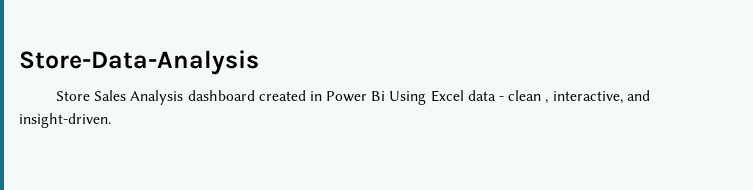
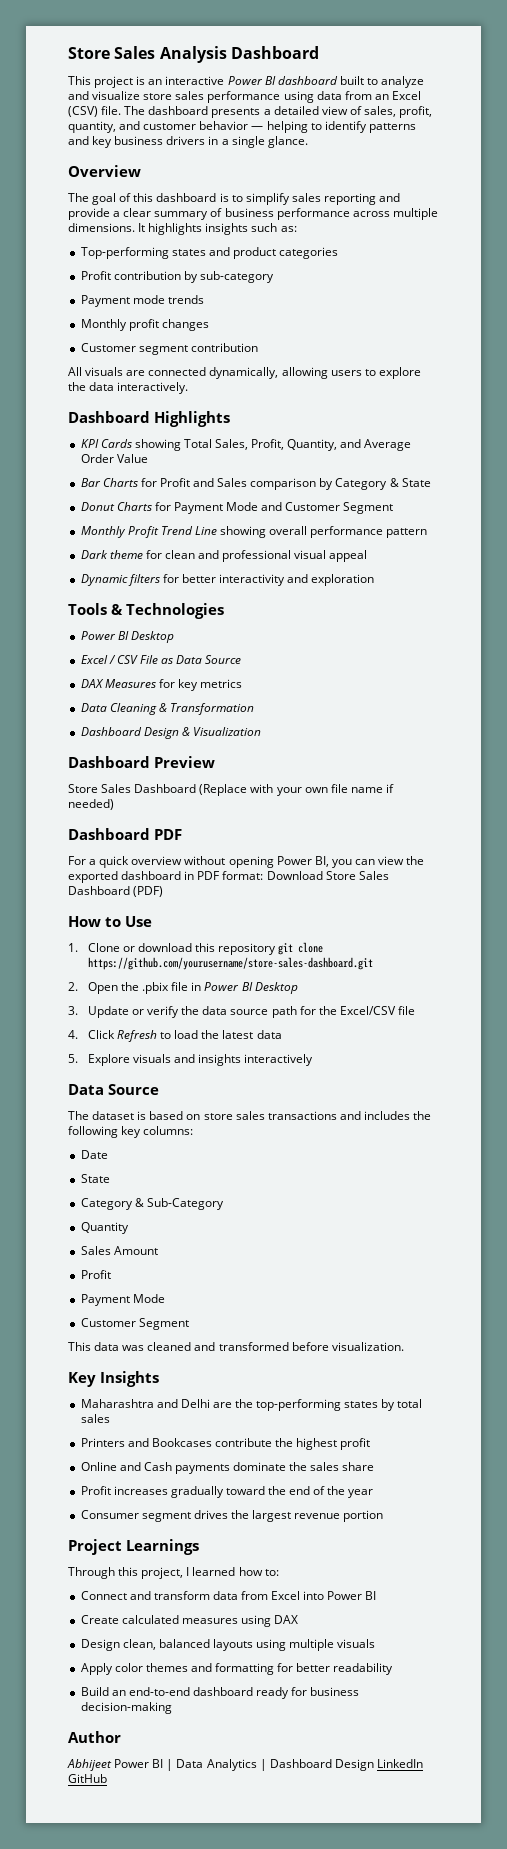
- Store-Data-Analysis
- Store Sales Analysis dashboard created in Power Bi Using Excel data - clean , interactive, and insight-driven.
+ Store Sales Analysis Dashboard
+ This project is an interactive Power BI dashboard built to analyze and visualize store sales performance using data from an Excel (CSV) file. The dashboard presents a detailed view of sales, profit, quantity, and customer behavior — helping to identify patterns and key business drivers in a single glance.
+ Overview
+ The goal of this dashboard is to simplify sales reporting and provide a clear summary of business performance across multiple dimensions. It highlights insights such as:
+ Top-performing states and product categories
+ Profit contribution by sub-category
+ Payment mode trends
+ Monthly profit changes
+ Customer segment contribution
+ All visuals are connected dynamically, allowing users to explore the data interactively.
+ Dashboard Highlights
+ KPI Cards showing Total Sales, Profit, Quantity, and Average Order Value
+ Bar Charts for Profit and Sales comparison by Category & State
+ Donut Charts for Payment Mode and Customer Segment
+ Monthly Profit Trend Line showing overall performance pattern
+ Dark theme for clean and professional visual appeal
+ Dynamic filters for better interactivity and exploration
+ Tools & Technologies
+ Power BI Desktop
+ Excel / CSV File as Data Source
+ DAX Measures for key metrics
+ Data Cleaning & Transformation
+ Dashboard Design & Visualization
+ Dashboard Preview
+ Store Sales Dashboard (Replace with your own file name if needed)
+ Dashboard PDF
+ For a quick overview without opening Power BI, you can view the exported dashboard in PDF format: Download Store Sales Dashboard (PDF)
+ How to Use
+ 1. Clone or download this repository git clone https://github.com/yourusername/store-sales-dashboard.git
+ 2. Open the .pbix file in Power BI Desktop
+ 3. Update or verify the data source path for the Excel/CSV file
+ 4. Click Refresh to load the latest data
+ 5. Explore visuals and insights interactively
+ Data Source
+ The dataset is based on store sales transactions and includes the following key columns:
+ Date
+ State
+ Category & Sub-Category
+ Quantity
+ Sales Amount
+ Profit
+ Payment Mode
+ Customer Segment
+ This data was cleaned and transformed before visualization.
+ Key Insights
+ Maharashtra and Delhi are the top-performing states by total sales
+ Printers and Bookcases contribute the highest profit
+ Online and Cash payments dominate the sales share
+ Profit increases gradually toward the end of the year
+ Consumer segment drives the largest revenue portion
+ Project Learnings
+ Through this project, I learned how to:
+ Connect and transform data from Excel into Power BI
+ Create calculated measures using DAX
+ Design clean, balanced layouts using multiple visuals
+ Apply color themes and formatting for better readability
+ Build an end-to-end dashboard ready for business decision-making
+ Author
+ Abhijeet Power BI | Data Analytics | Dashboard Design LinkedIn GitHub

